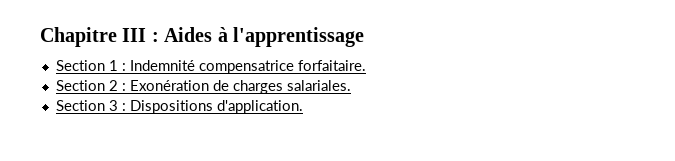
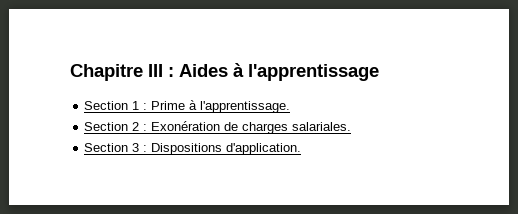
- Section 1 : Indemnité compensatrice forfaitaire.
+ Section 1 : Prime à l'apprentissage.

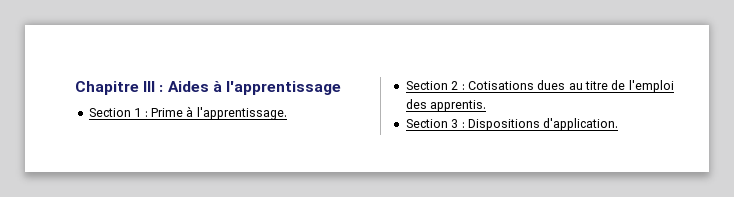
- Section 2 : Exonération de charges salariales.
+ Section 2 : Cotisations dues au titre de l'emploi des apprentis.

